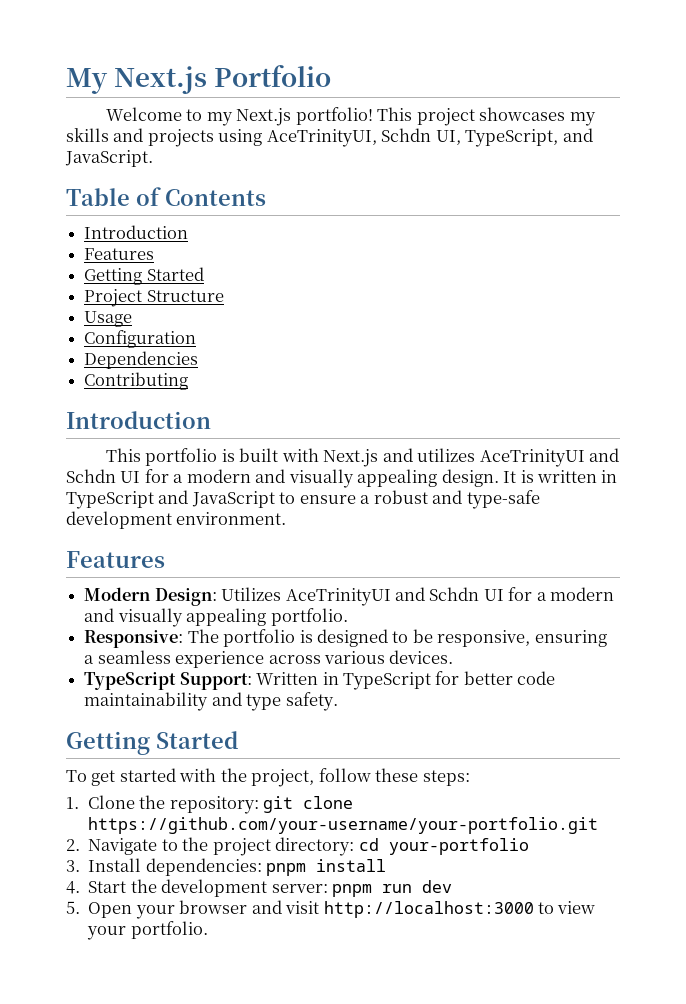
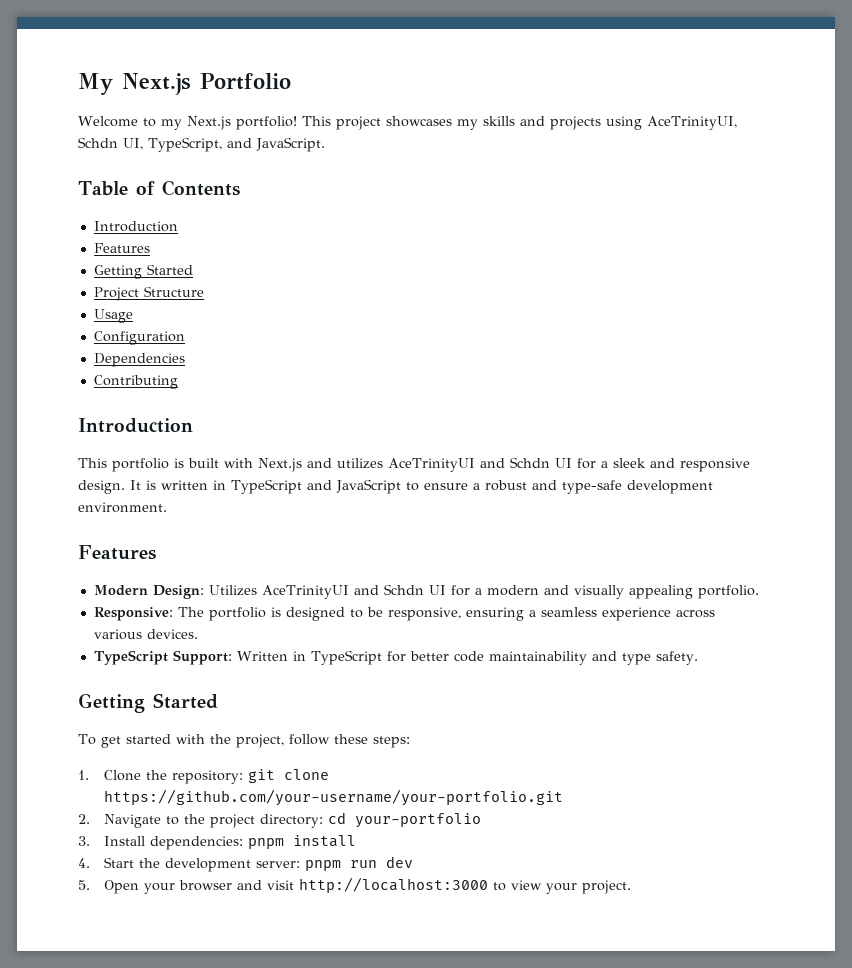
- This portfolio is built with Next.js and utilizes AceTrinityUI and Schdn UI for a modern and visually appealing design.
+ This portfolio is built with Next.js and utilizes AceTrinityUI and Schdn UI for a sleek and responsive design.
- 5. Open your browser and visit http://localhost:3000 to view your portfolio.
+ 5. Open your browser and visit http://localhost:3000 to view your project.

